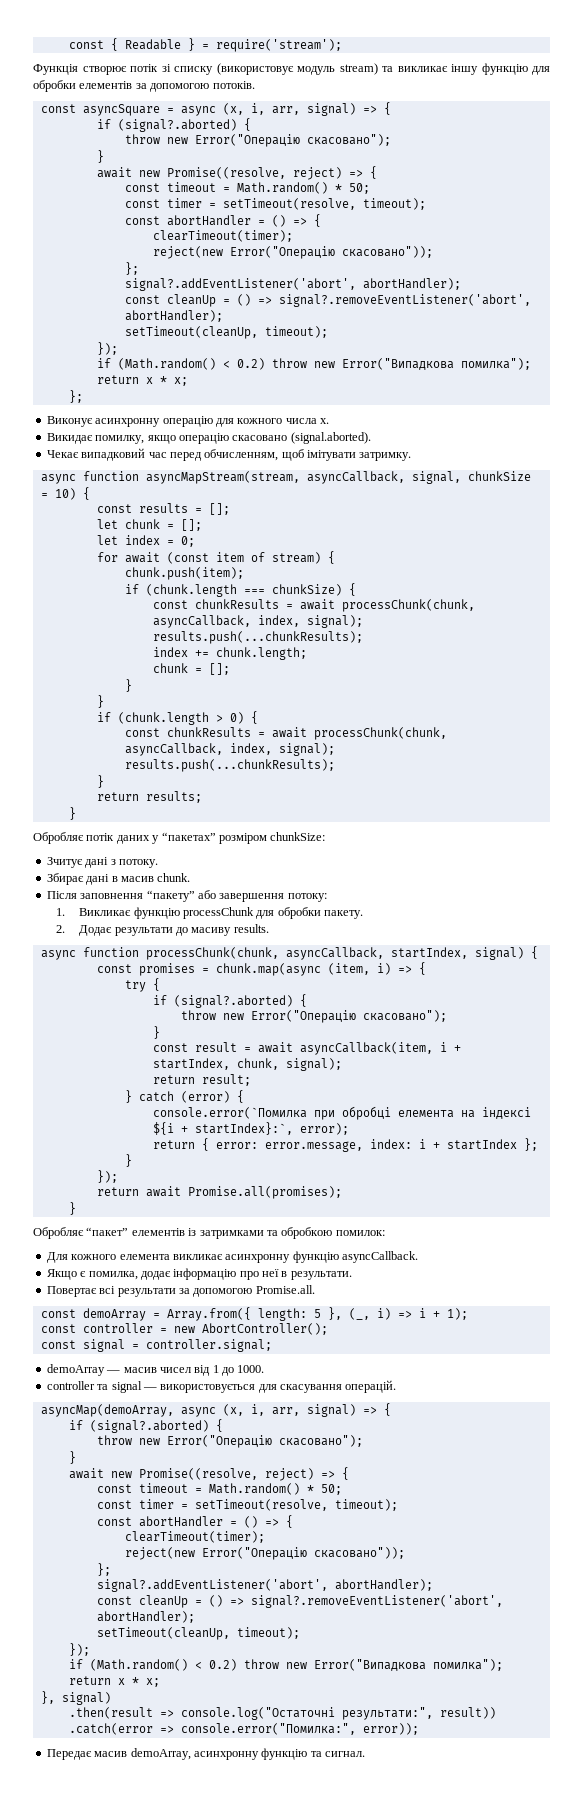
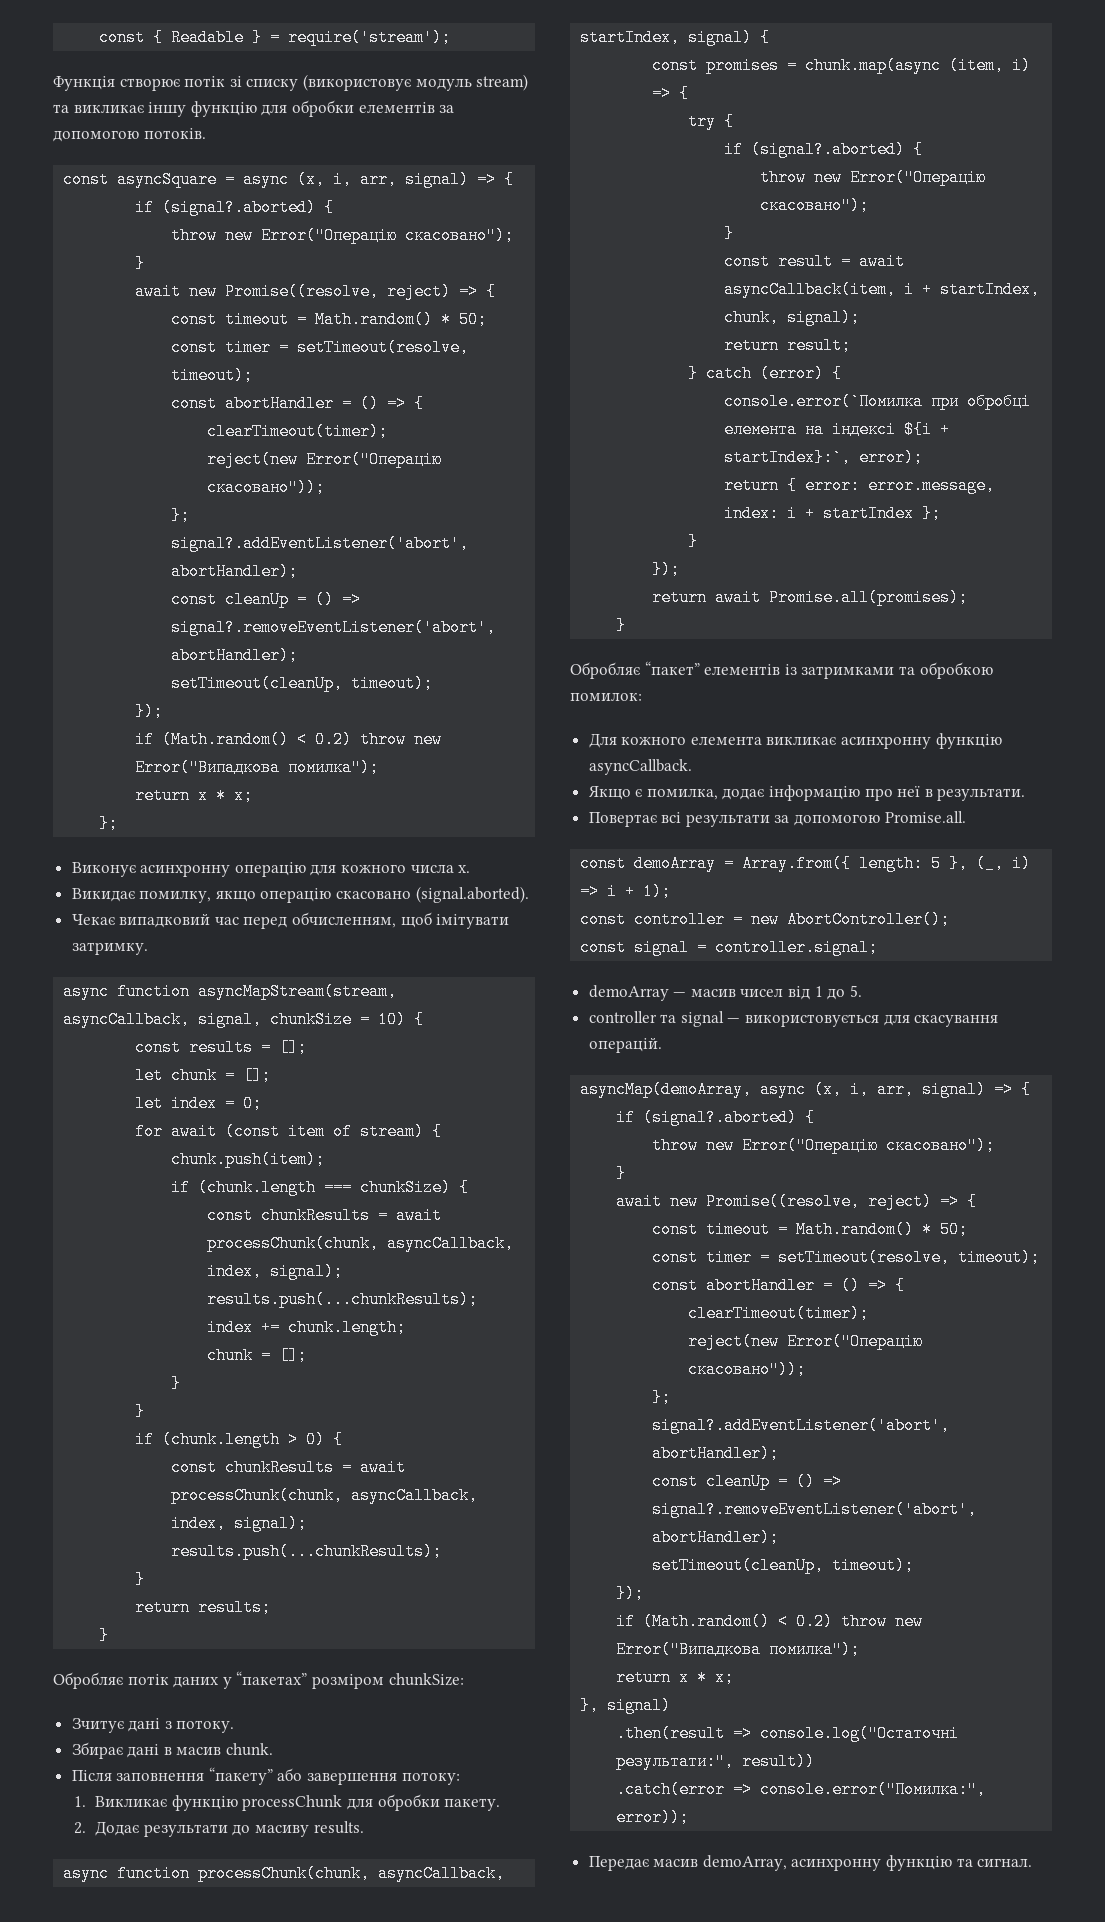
- demoArray — масив чисел від 1 до 1000.
+ demoArray — масив чисел від 1 до 5.

